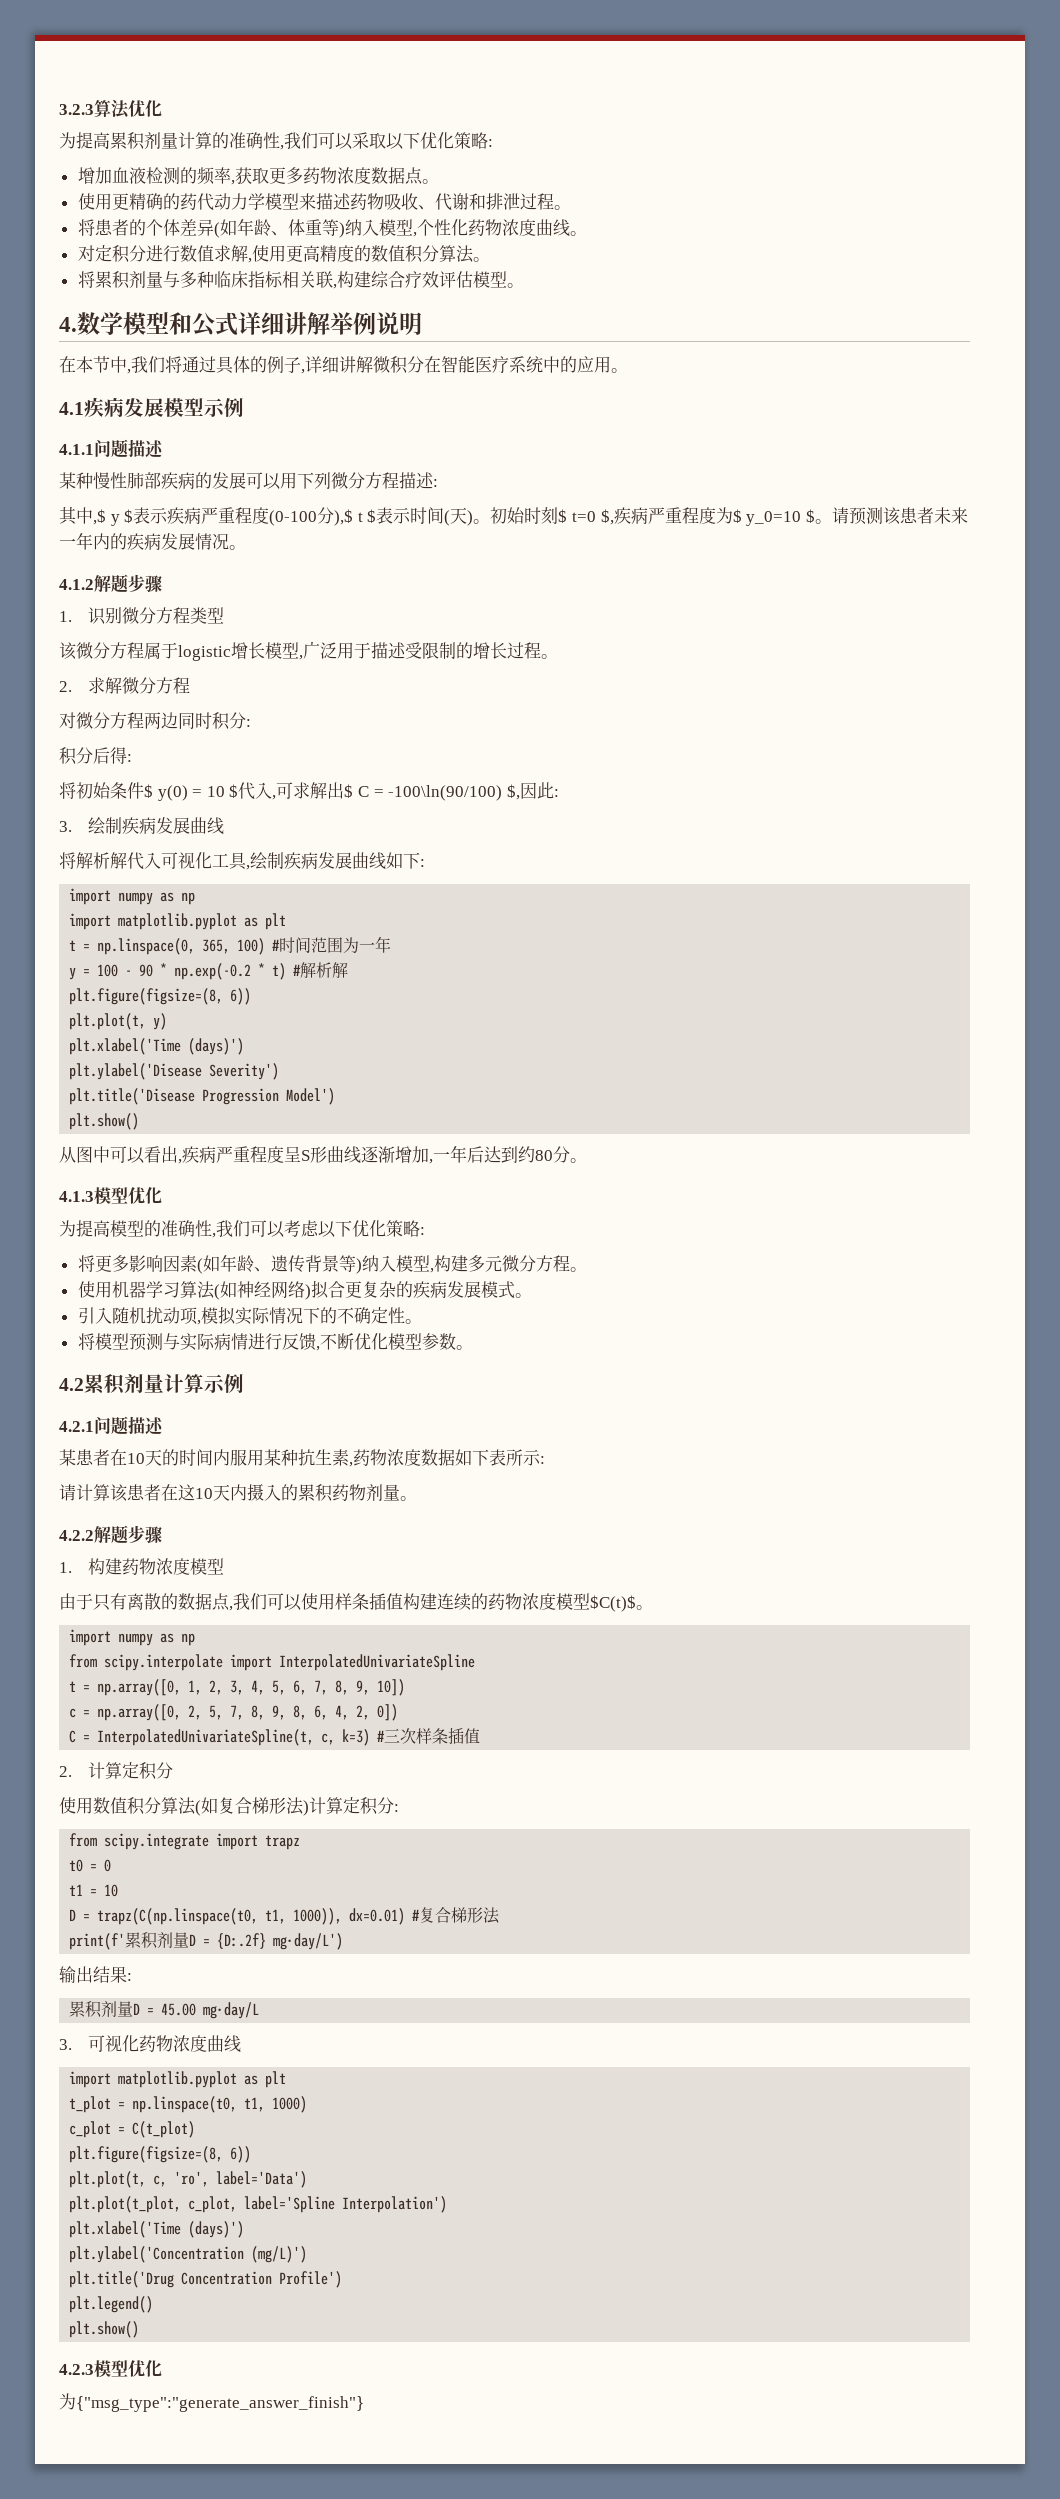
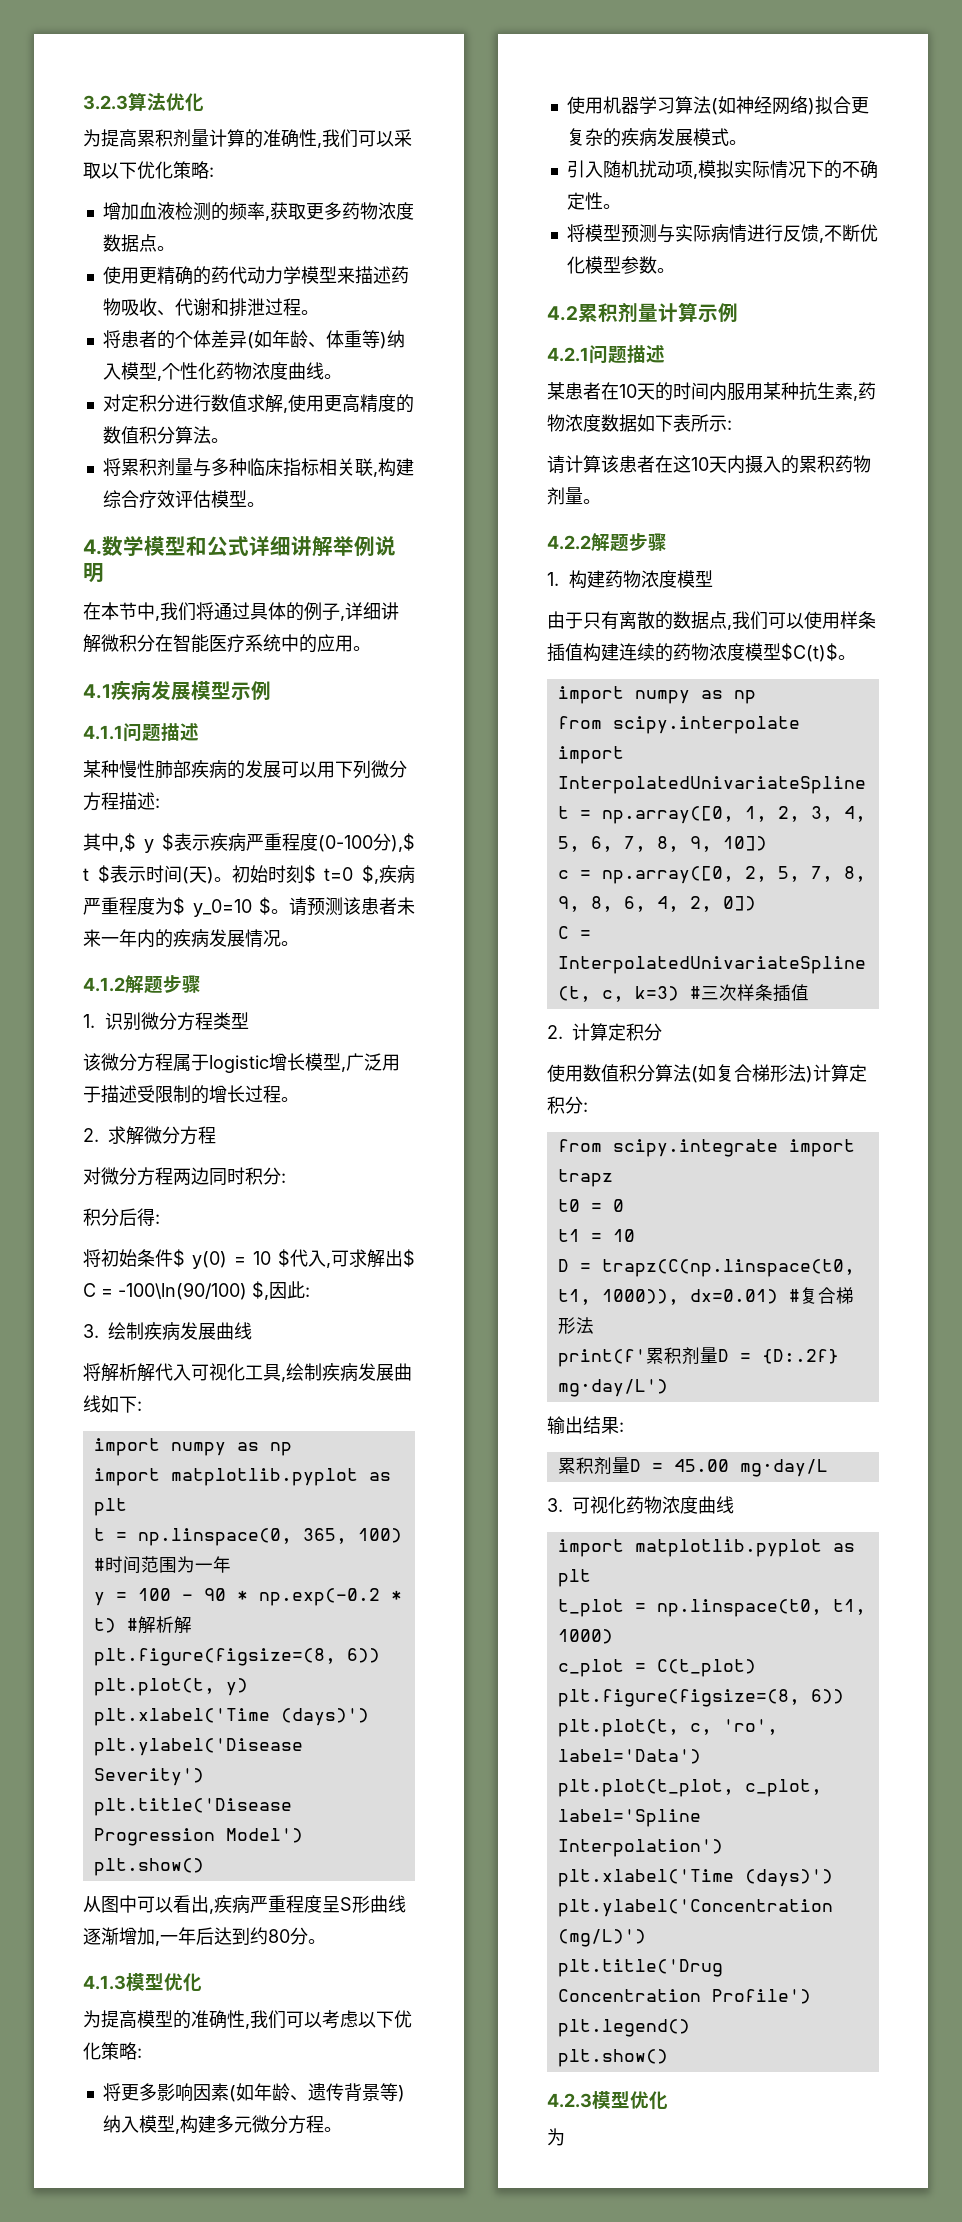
  4.2.3模型优化
- 为{"msg_type":"generate_answer_finish"}
+ 为

